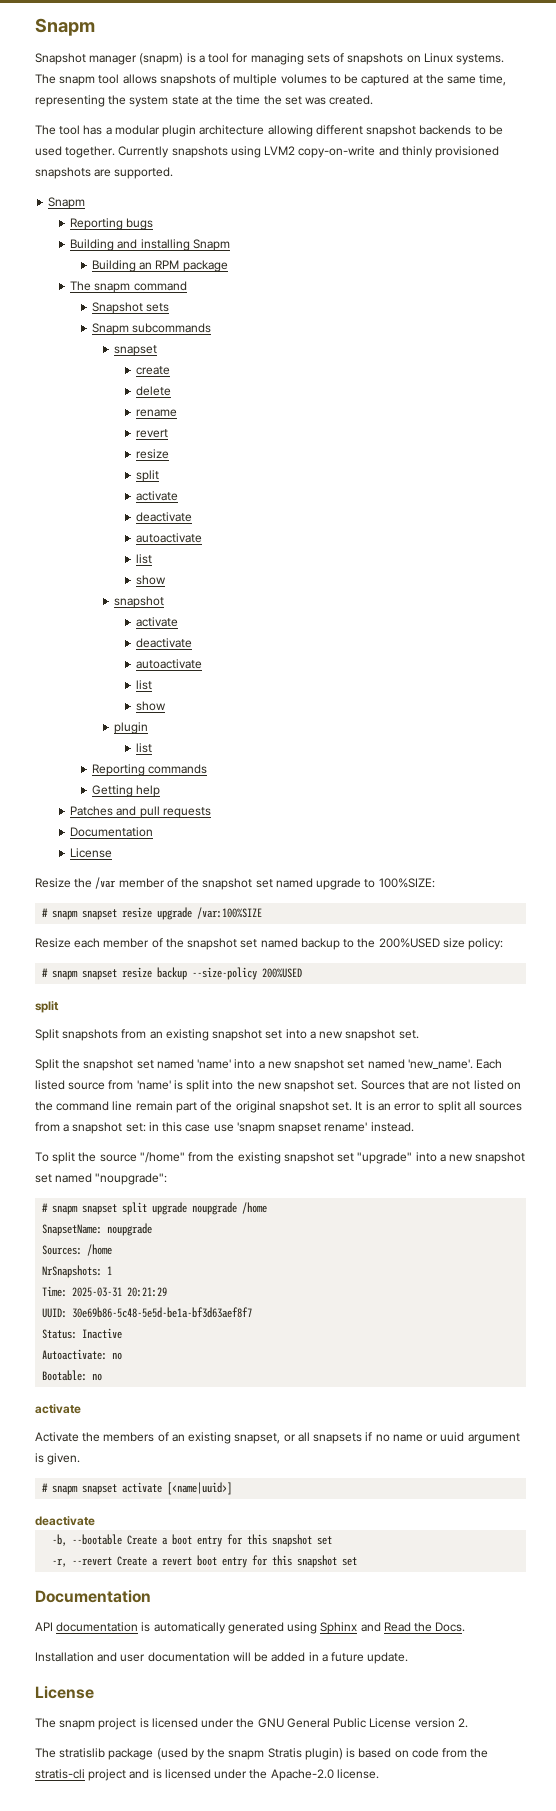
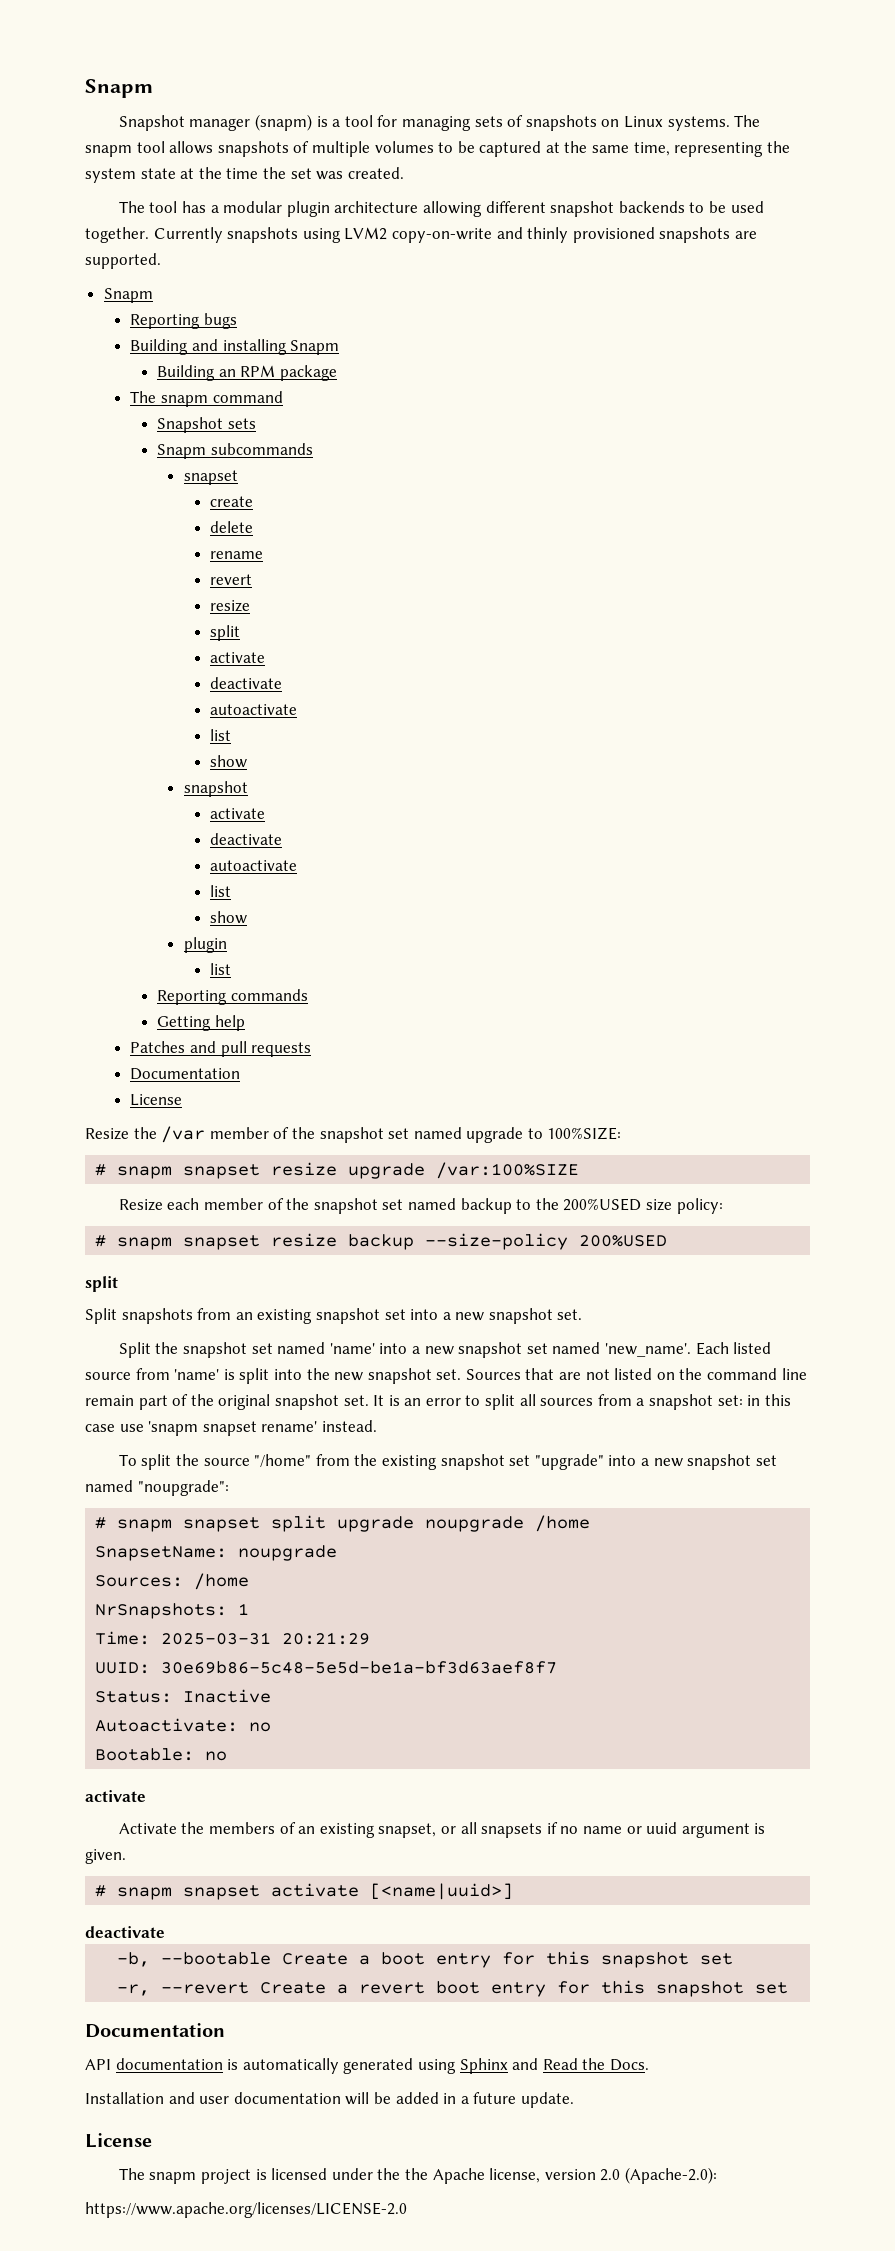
- The snapm project is licensed under the GNU General Public License version 2.
- The stratislib package (used by the snapm Stratis plugin) is based on code from the stratis-cli project and is licensed under the Apache-2.0 license.
+ The snapm project is licensed under the the Apache license, version 2.0 (Apache-2.0):
+ https://www.apache.org/licenses/LICENSE-2.0

